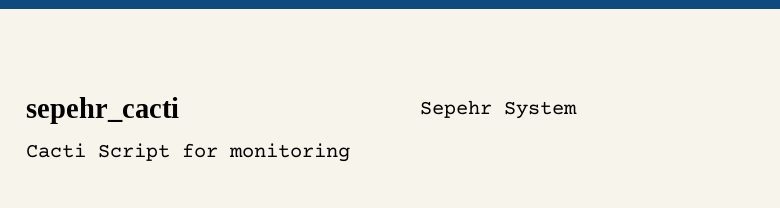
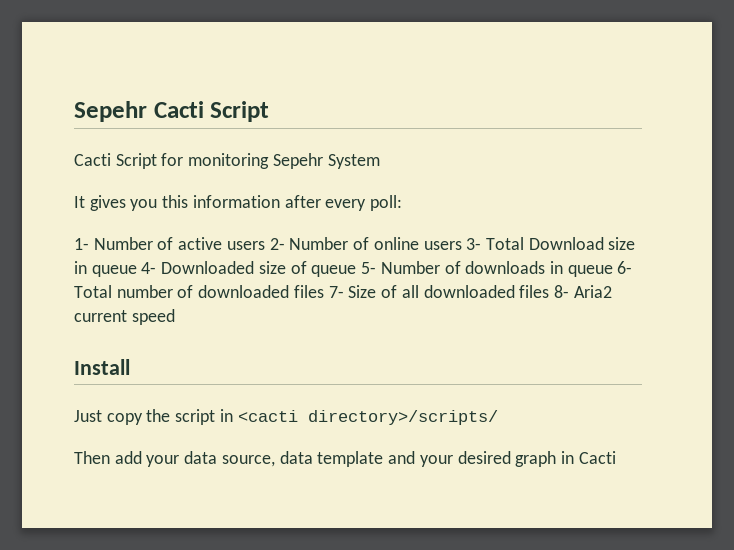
- sepehr_cacti
+ Sepehr Cacti Script
+ It gives you this information after every poll:
+ 1- Number of active users 2- Number of online users 3- Total Download size in queue 4- Downloaded size of queue 5- Number of downloads in queue 6- Total number of downloaded files 7- Size of all downloaded files 8- Aria2 current speed
+ Install
+ Just copy the script in <cacti directory>/scripts/
+ Then add your data source, data template and your desired graph in Cacti

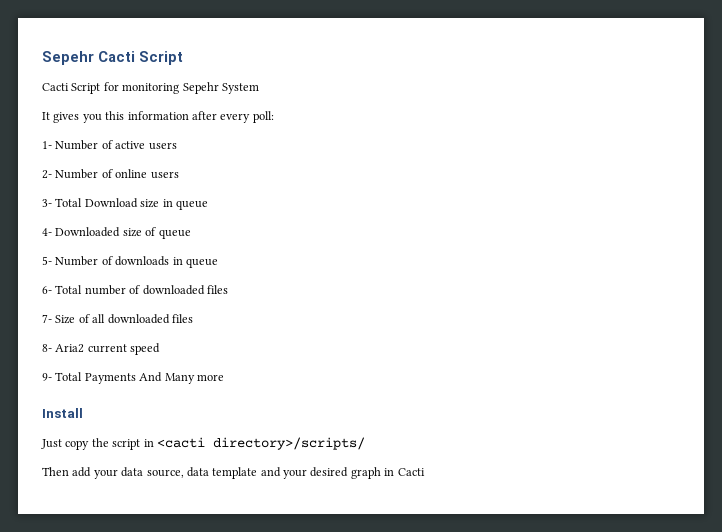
- 1- Number of active users 2- Number of online users 3- Total Download size in queue 4- Downloaded size of queue 5- Number of downloads in queue 6- Total number of downloaded files 7- Size of all downloaded files 8- Aria2 current speed
+ 1- Number of active users
+ 2- Number of online users
+ 3- Total Download size in queue
+ 4- Downloaded size of queue
+ 5- Number of downloads in queue
+ 6- Total number of downloaded files
+ 7- Size of all downloaded files
+ 8- Aria2 current speed
+ 9- Total Payments And Many more

